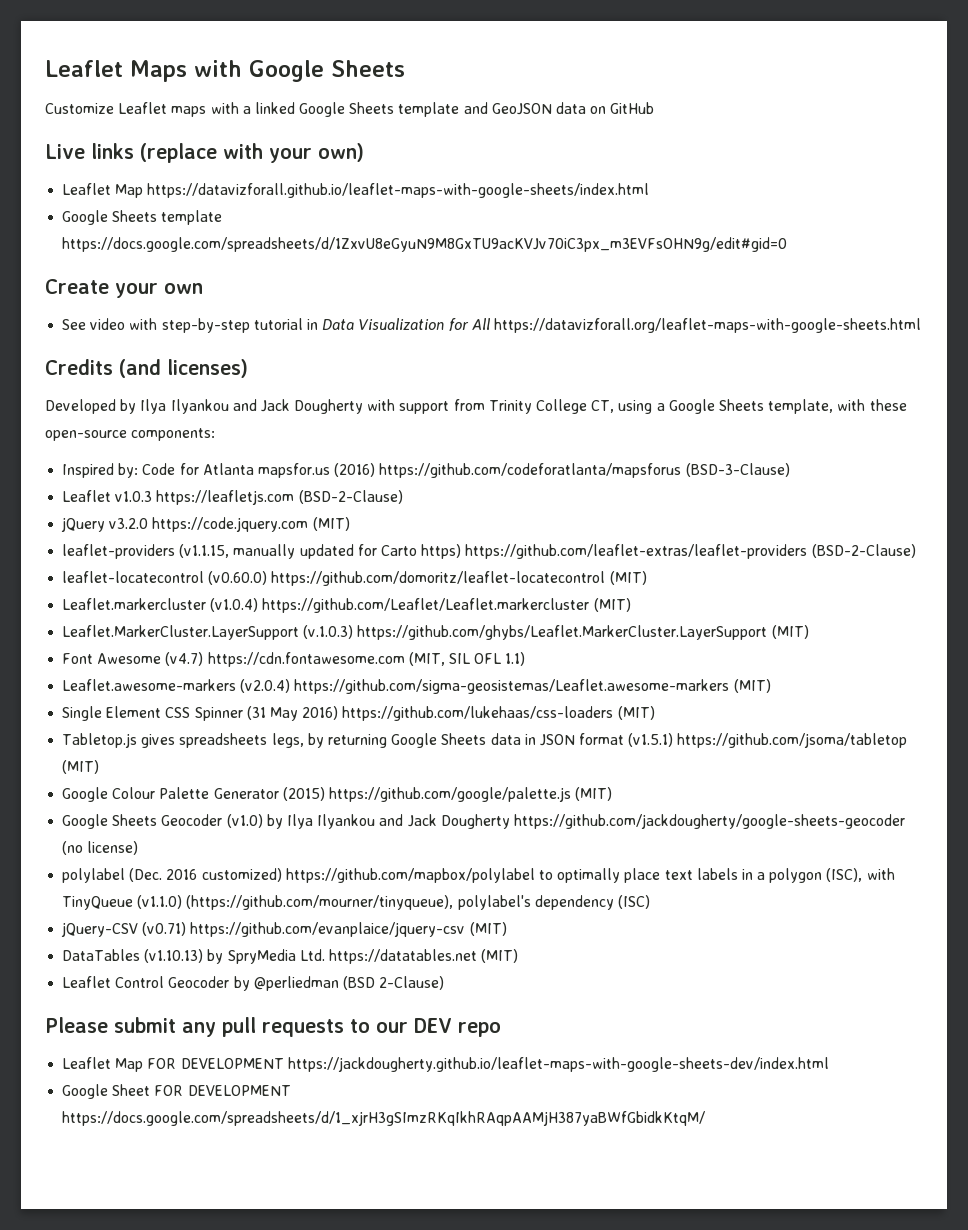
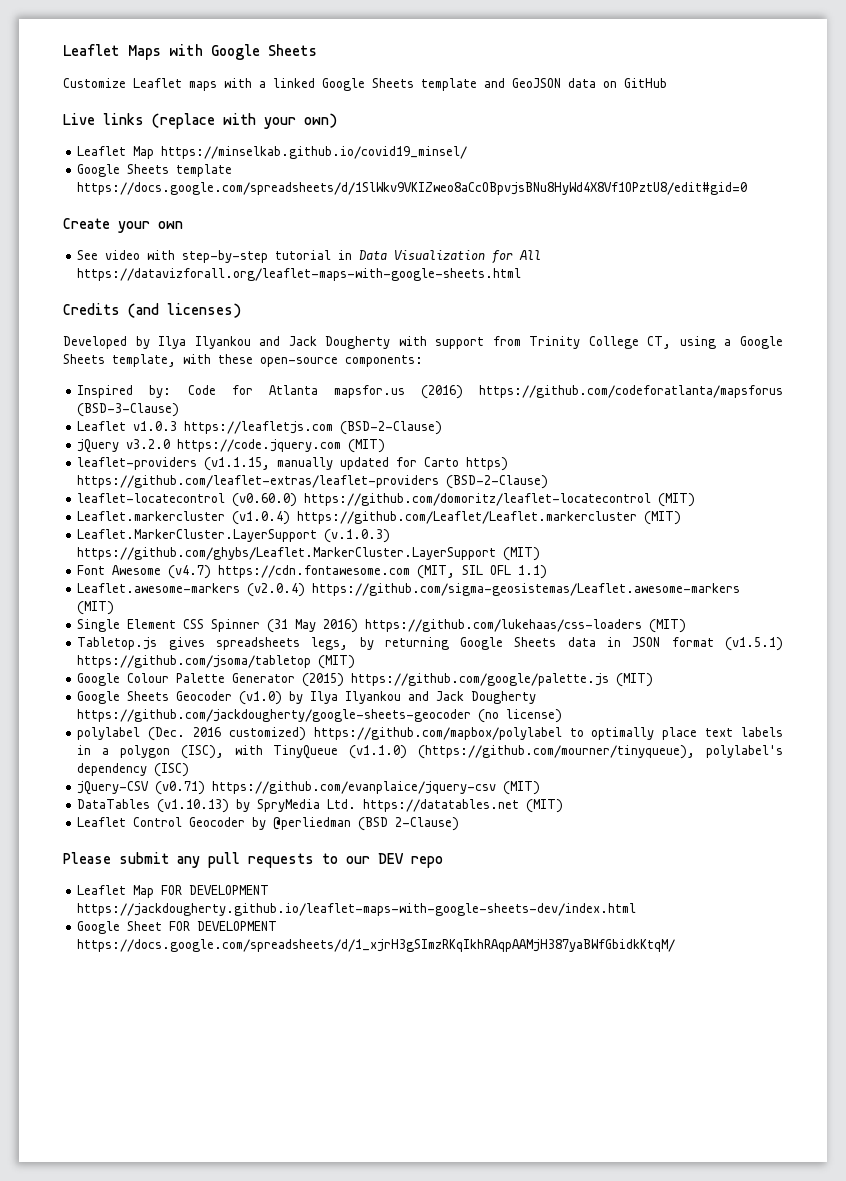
- Leaflet Map https://datavizforall.github.io/leaflet-maps-with-google-sheets/index.html
- Google Sheets template https://docs.google.com/spreadsheets/d/1ZxvU8eGyuN9M8GxTU9acKVJv70iC3px_m3EVFsOHN9g/edit#gid=0
+ Leaflet Map https://minselkab.github.io/covid19_minsel/
+ Google Sheets template https://docs.google.com/spreadsheets/d/1SlWkv9VKIZweo8aCcOBpvjsBNu8HyWd4X8Vf1OPztU8/edit#gid=0

